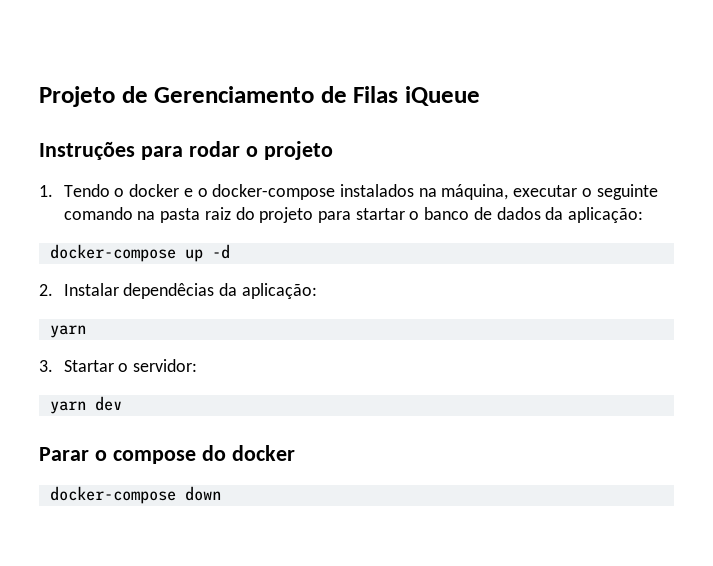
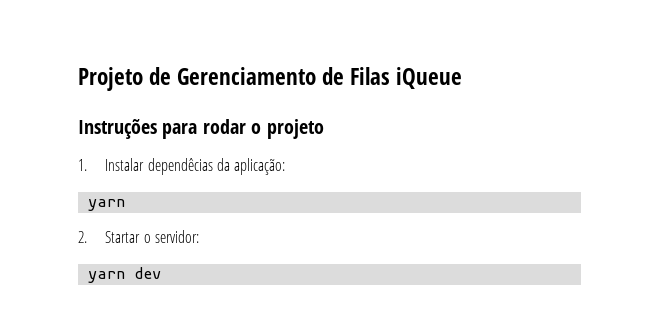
- 1. Tendo o docker e o docker-compose instalados na máquina, executar o seguinte comando na pasta raiz do projeto para startar o banco de dados da aplicação:
- docker-compose up -d
- 2. Instalar dependêcias da aplicação:
+ 1. Instalar dependêcias da aplicação:
- 3. Startar o servidor:
+ 2. Startar o servidor:
- Parar o compose do docker
- docker-compose down

